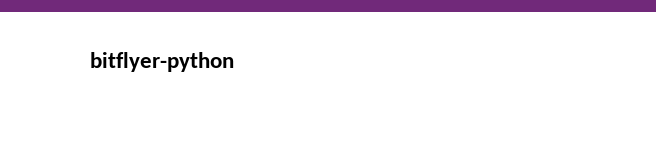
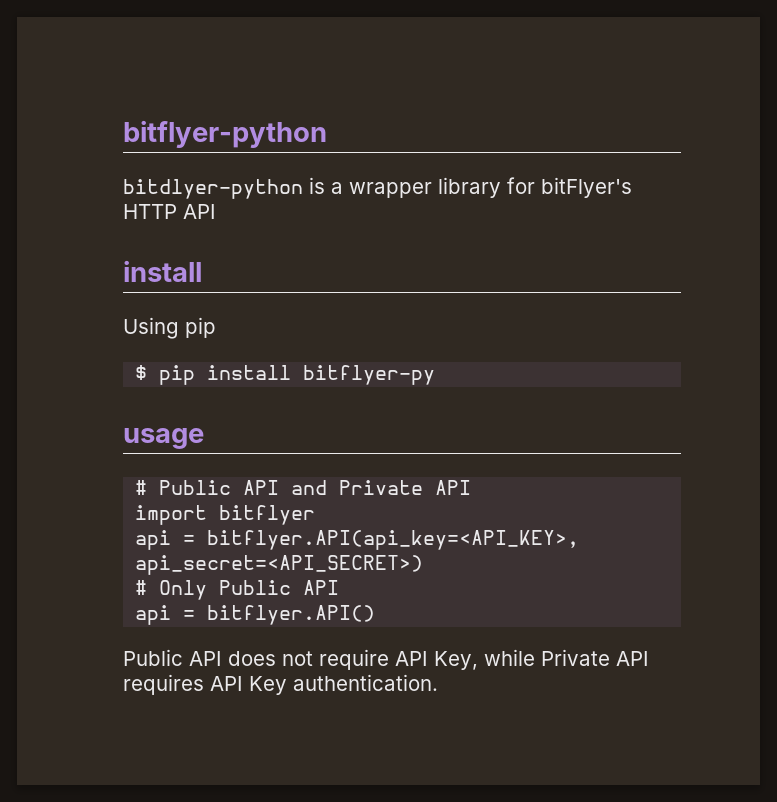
+ bitdlyer-python is a wrapper library for bitFlyer's HTTP API
+ install
+ Using pip
+ $ pip install bitflyer-py
+ usage
+ # Public API and Private API
+ import bitflyer
+ api = bitflyer.API(api_key=<API_KEY>, api_secret=<API_SECRET>)
+ # Only Public API
+ api = bitflyer.API()
+ Public API does not require API Key, while Private API requires API Key authentication.

